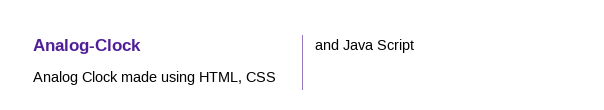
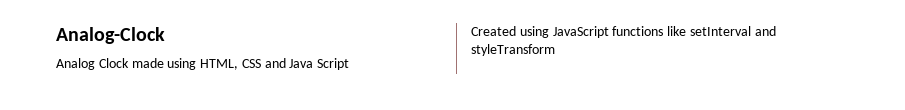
+ Created using JavaScript functions like setInterval and styleTransform

